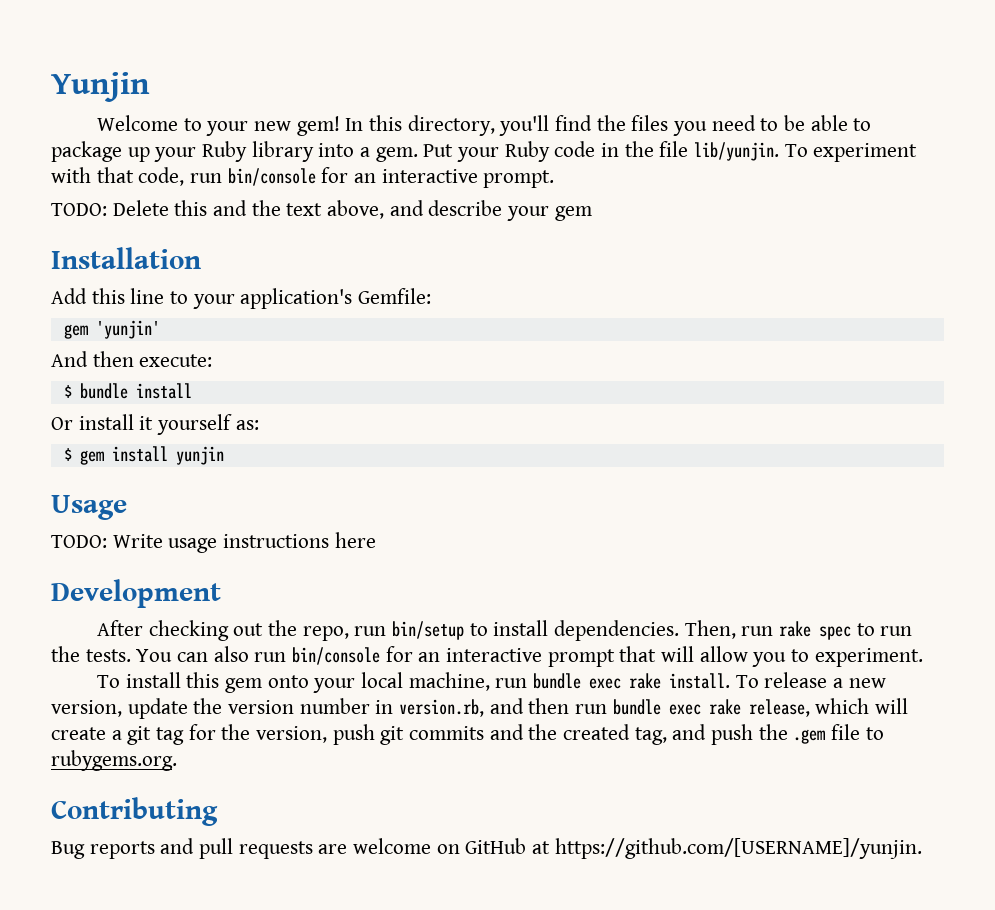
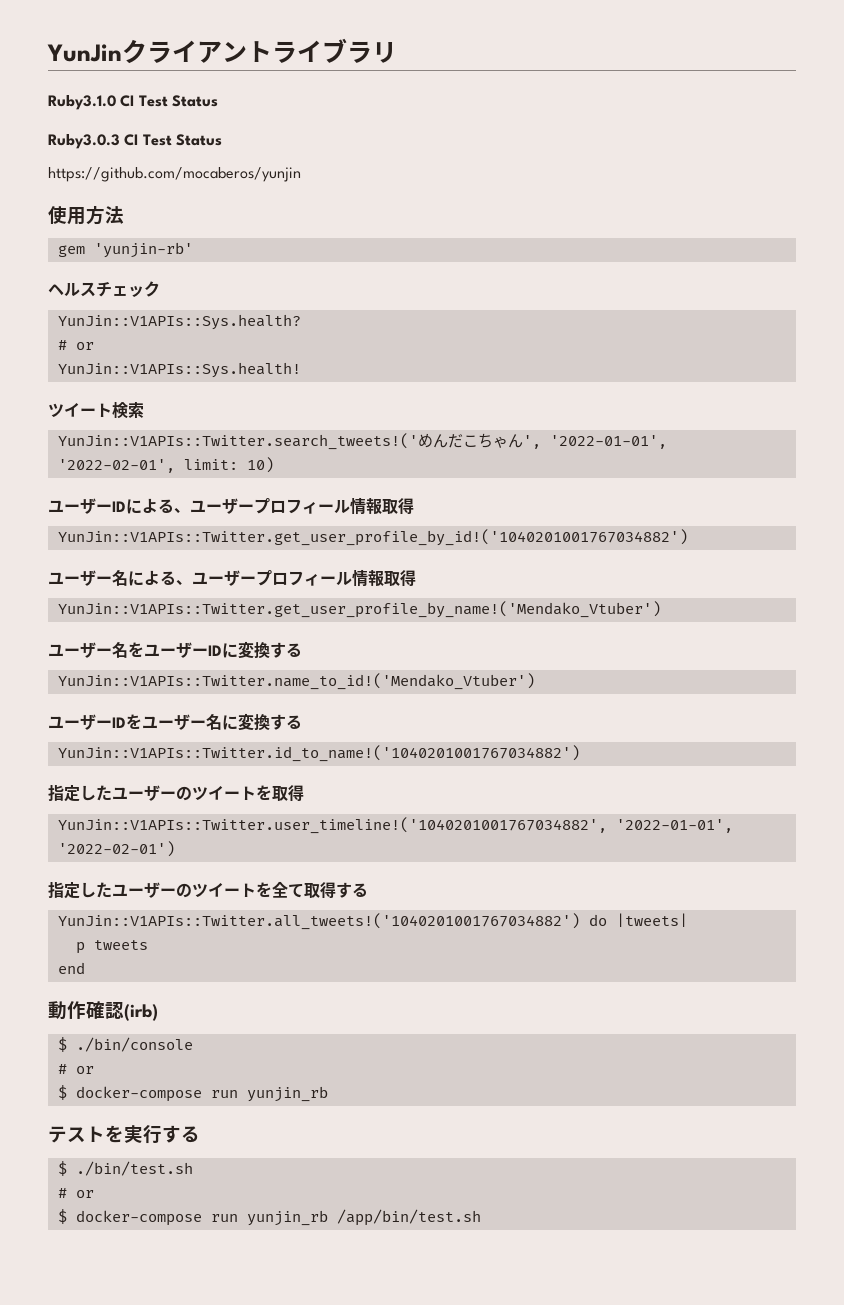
- Yunjin
- Welcome to your new gem! In this directory, you'll find the files you need to be able to package up your Ruby library into a gem. Put your Ruby code in the file lib/yunjin. To experiment with that code, run bin/console for an interactive prompt.
- TODO: Delete this and the text above, and describe your gem
- Installation
- Add this line to your application's Gemfile:
- gem 'yunjin'
- And then execute:
- $ bundle install
- Or install it yourself as:
- $ gem install yunjin
- Usage
- TODO: Write usage instructions here
- Development
- After checking out the repo, run bin/setup to install dependencies. Then, run rake spec to run the tests. You can also run bin/console for an interactive prompt that will allow you to experiment.
- To install this gem onto your local machine, run bundle exec rake install. To release a new version, update the version number in version.rb, and then run bundle exec rake release, which will create a git tag for the version, push git commits and the created tag, and push the .gem file to rubygems.org.
- Contributing
- Bug reports and pull requests are welcome on GitHub at https://github.com/[USERNAME]/yunjin.
+ YunJinクライアントライブラリ
+ Ruby3.1.0 CI Test Status
+ Ruby3.0.3 CI Test Status
+ https://github.com/mocaberos/yunjin
+ 使用方法
+ gem 'yunjin-rb'
+ ヘルスチェック
+ YunJin::V1APIs::Sys.health?
+ # or
+ YunJin::V1APIs::Sys.health!
+ ツイート検索
+ YunJin::V1APIs::Twitter.search_tweets!('めんだこちゃん', '2022-01-01', '2022-02-01', limit: 10)
+ ユーザーIDによる、ユーザープロフィール情報取得
+ YunJin::V1APIs::Twitter.get_user_profile_by_id!('1040201001767034882')
+ ユーザー名による、ユーザープロフィール情報取得
+ YunJin::V1APIs::Twitter.get_user_profile_by_name!('Mendako_Vtuber')
+ ユーザー名をユーザーIDに変換する
+ YunJin::V1APIs::Twitter.name_to_id!('Mendako_Vtuber')
+ ユーザーIDをユーザー名に変換する
+ YunJin::V1APIs::Twitter.id_to_name!('1040201001767034882')
+ 指定したユーザーのツイートを取得
+ YunJin::V1APIs::Twitter.user_timeline!('1040201001767034882', '2022-01-01', '2022-02-01')
+ 指定したユーザーのツイートを全て取得する
+ YunJin::V1APIs::Twitter.all_tweets!('1040201001767034882') do |tweets|
+ p tweets
+ end
+ 動作確認(irb)
+ $ ./bin/console
+ # or
+ $ docker-compose run yunjin_rb
+ テストを実行する
+ $ ./bin/test.sh
+ # or
+ $ docker-compose run yunjin_rb /app/bin/test.sh

